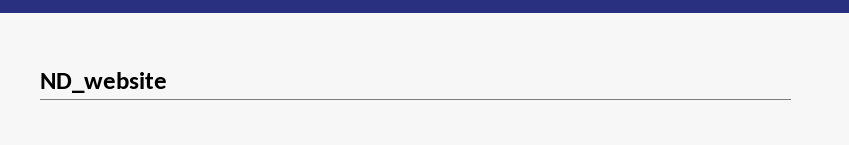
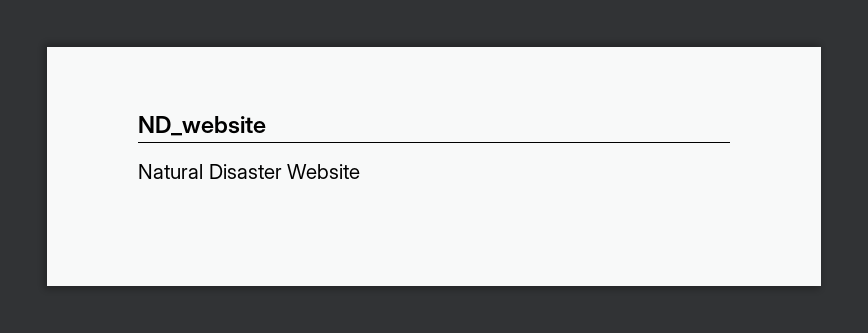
+ Natural Disaster Website

